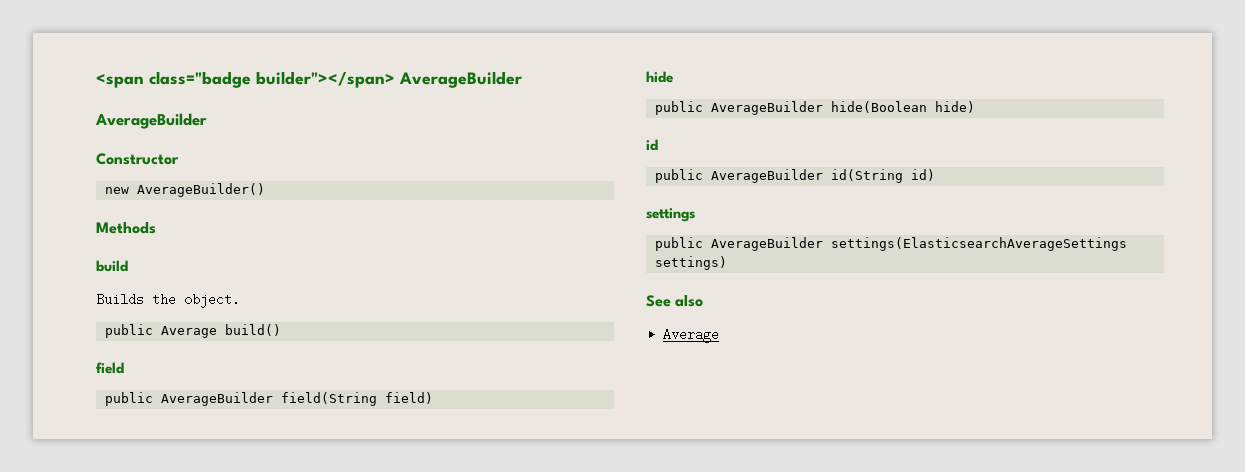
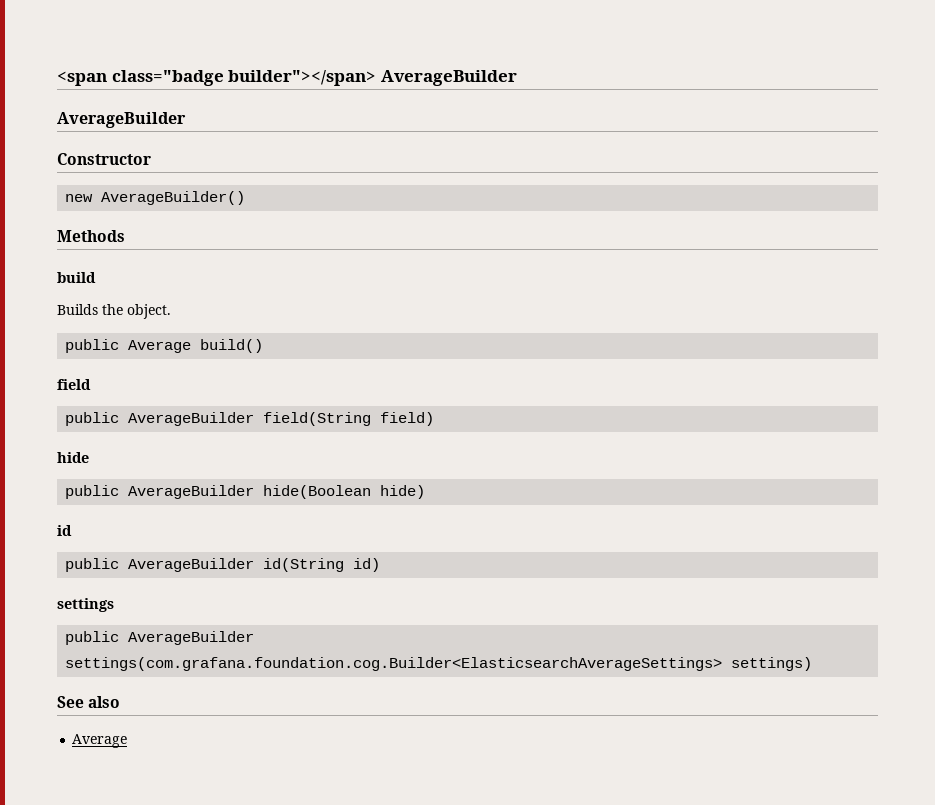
- public AverageBuilder settings(ElasticsearchAverageSettings settings)
+ public AverageBuilder settings(com.grafana.foundation.cog.Builder<ElasticsearchAverageSettings> settings)

